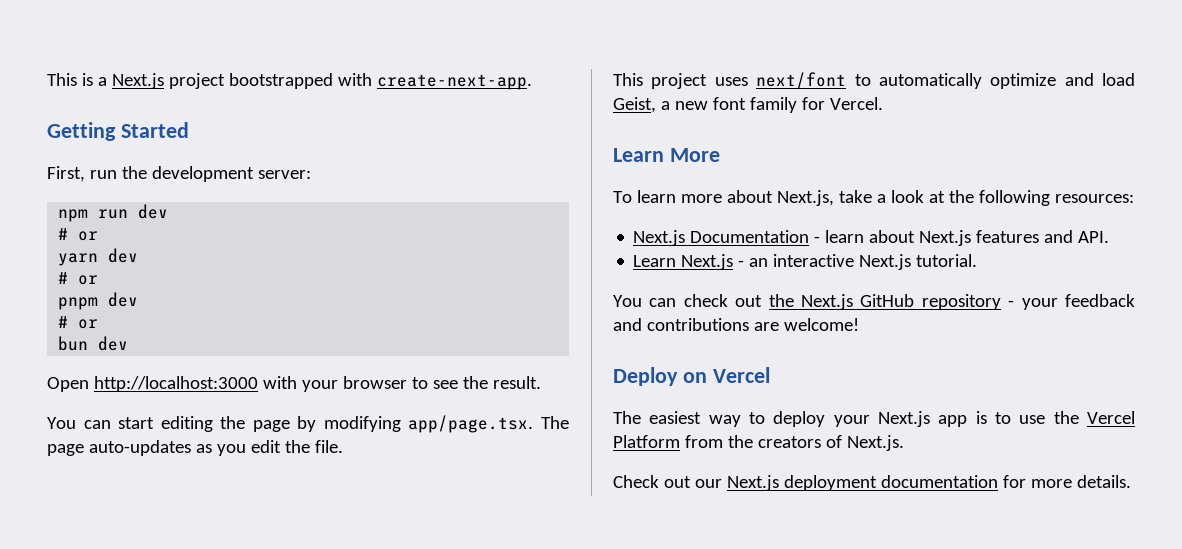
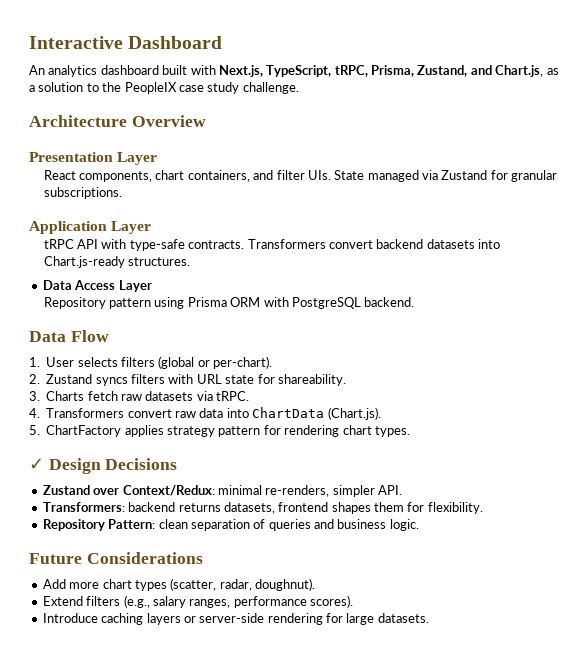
- This is a Next.js project bootstrapped with create-next-app.
- Getting Started
- First, run the development server:
- npm run dev
- # or
- yarn dev
- # or
- pnpm dev
- # or
- bun dev
- Open http://localhost:3000 with your browser to see the result.
- You can start editing the page by modifying app/page.tsx. The page auto-updates as you edit the file.
- This project uses next/font to automatically optimize and load Geist, a new font family for Vercel.
- Learn More
- To learn more about Next.js, take a look at the following resources:
- Next.js Documentation - learn about Next.js features and API.
- Learn Next.js - an interactive Next.js tutorial.
- You can check out the Next.js GitHub repository - your feedback and contributions are welcome!
- Deploy on Vercel
- The easiest way to deploy your Next.js app is to use the Vercel Platform from the creators of Next.js.
- Check out our Next.js deployment documentation for more details.
+ Interactive Dashboard
+ An analytics dashboard built with Next.js, TypeScript, tRPC, Prisma, Zustand, and Chart.js, as a solution to the PeopleIX case study challenge.
+ Architecture Overview
+ Presentation Layer
+ React components, chart containers, and filter UIs. State managed via Zustand for granular subscriptions.
+ Application Layer
+ tRPC API with type-safe contracts. Transformers convert backend datasets into Chart.js-ready structures.
+ Data Access Layer
+ Repository pattern using Prisma ORM with PostgreSQL backend.
+ Data Flow
+ 1. User selects filters (global or per-chart).
+ 2. Zustand syncs filters with URL state for shareability.
+ 3. Charts fetch raw datasets via tRPC.
+ 4. Transformers convert raw data into ChartData (Chart.js).
+ 5. ChartFactory applies strategy pattern for rendering chart types.
+ ✓ Design Decisions
+ Zustand over Context/Redux: minimal re-renders, simpler API.
+ Transformers: backend returns datasets, frontend shapes them for flexibility.
+ Repository Pattern: clean separation of queries and business logic.
+ Future Considerations
+ Add more chart types (scatter, radar, doughnut).
+ Extend filters (e.g., salary ranges, performance scores).
+ Introduce caching layers or server-side rendering for large datasets.

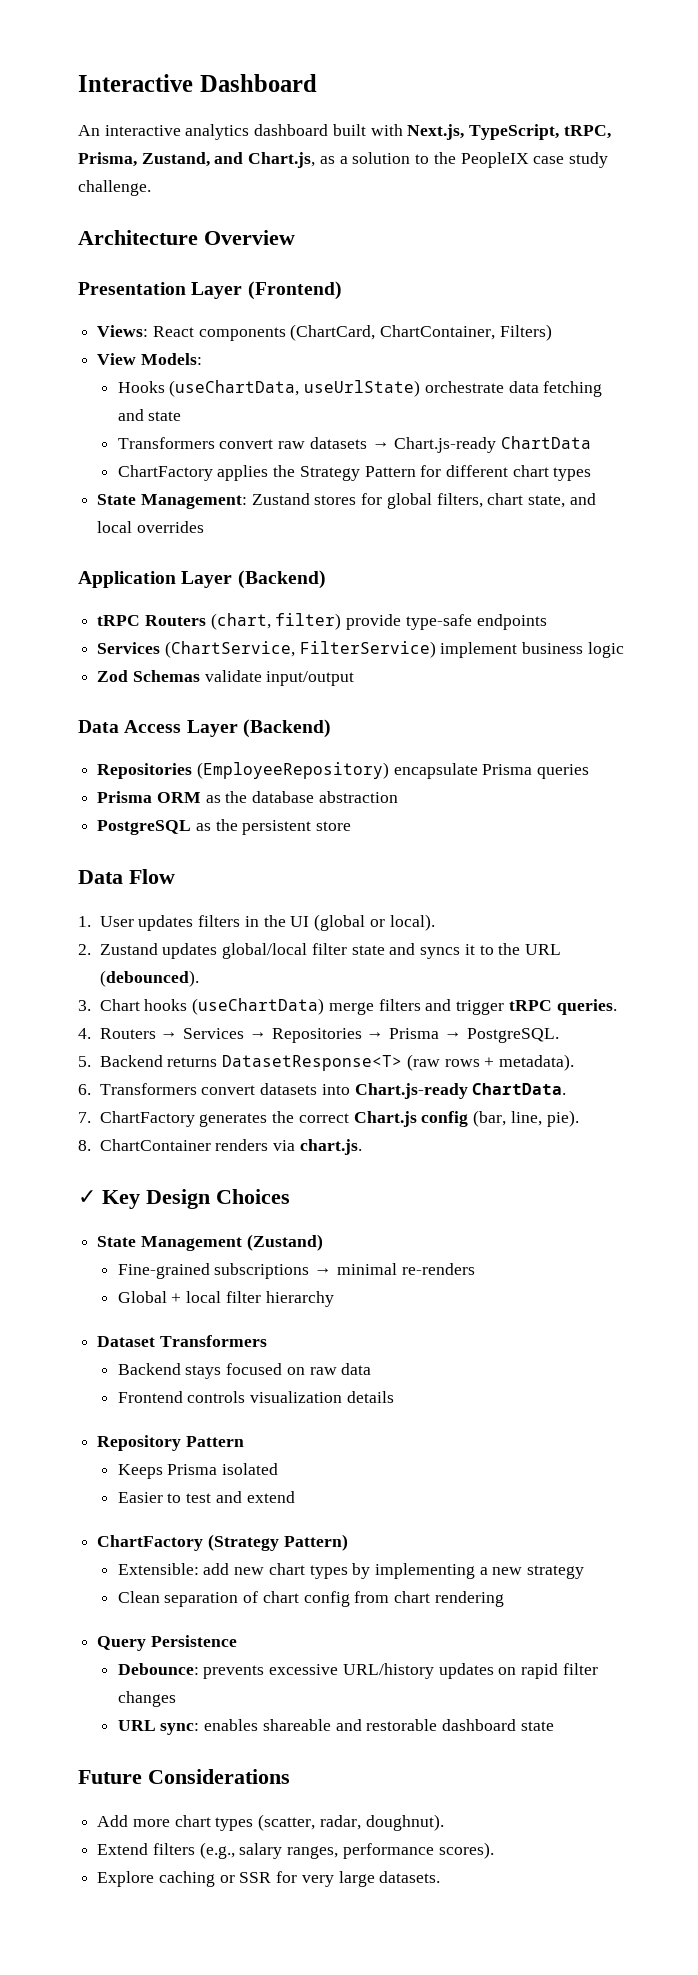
- An analytics dashboard built with Next.js, TypeScript, tRPC, Prisma, Zustand, and Chart.js, as a solution to the PeopleIX case study challenge.
+ An interactive analytics dashboard built with Next.js, TypeScript, tRPC, Prisma, Zustand, and Chart.js, as a solution to the PeopleIX case study challenge.
- Presentation Layer
- React components, chart containers, and filter UIs. State managed via Zustand for granular subscriptions.
+ Presentation Layer (Frontend)
+ Views: React components (ChartCard, ChartContainer, Filters)
+ View Models:
+ Hooks (useChartData, useUrlState) orchestrate data fetching and state
+ Transformers convert raw datasets → Chart.js-ready ChartData
+ ChartFactory applies the Strategy Pattern for different chart types
+ State Management: Zustand stores for global filters, chart state, and local overrides
- Application Layer
- tRPC API with type-safe contracts. Transformers convert backend datasets into Chart.js-ready structures.
- Data Access Layer
- Repository pattern using Prisma ORM with PostgreSQL backend.
+ Application Layer (Backend)
+ tRPC Routers (chart, filter) provide type-safe endpoints
+ Services (ChartService, FilterService) implement business logic
+ Zod Schemas validate input/output
+ Data Access Layer (Backend)
+ Repositories (EmployeeRepository) encapsulate Prisma queries
+ Prisma ORM as the database abstraction
+ PostgreSQL as the persistent store
- 1. User selects filters (global or per-chart).
+ 1. User updates filters in the UI (global or local).
- 2. Zustand syncs filters with URL state for shareability.
- 3. Charts fetch raw datasets via tRPC.
- 4. Transformers convert raw data into ChartData (Chart.js).
- 5. ChartFactory applies strategy pattern for rendering chart types.
- ✓ Design Decisions
- Zustand over Context/Redux: minimal re-renders, simpler API.
- Transformers: backend returns datasets, frontend shapes them for flexibility.
- Repository Pattern: clean separation of queries and business logic.
+ 2. Zustand updates global/local filter state and syncs it to the URL (debounced).
+ 3. Chart hooks (useChartData) merge filters and trigger tRPC queries.
+ 4. Routers → Services → Repositories → Prisma → PostgreSQL.
+ 5. Backend returns DatasetResponse<T> (raw rows + metadata).
+ 6. Transformers convert datasets into Chart.js-ready ChartData.
+ 7. ChartFactory generates the correct Chart.js config (bar, line, pie).
+ 8. ChartContainer renders via chart.js.
+ ✓ Key Design Choices
+ State Management (Zustand)
+ Fine-grained subscriptions → minimal re-renders
+ Global + local filter hierarchy
+ Dataset Transformers
+ Backend stays focused on raw data
+ Frontend controls visualization details
+ Repository Pattern
+ Keeps Prisma isolated
+ Easier to test and extend
+ ChartFactory (Strategy Pattern)
+ Extensible: add new chart types by implementing a new strategy
+ Clean separation of chart config from chart rendering
+ Query Persistence
+ Debounce: prevents excessive URL/history updates on rapid filter changes
+ URL sync: enables shareable and restorable dashboard state
- Introduce caching layers or server-side rendering for large datasets.
+ Explore caching or SSR for very large datasets.

